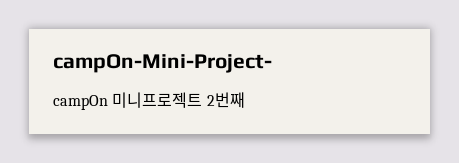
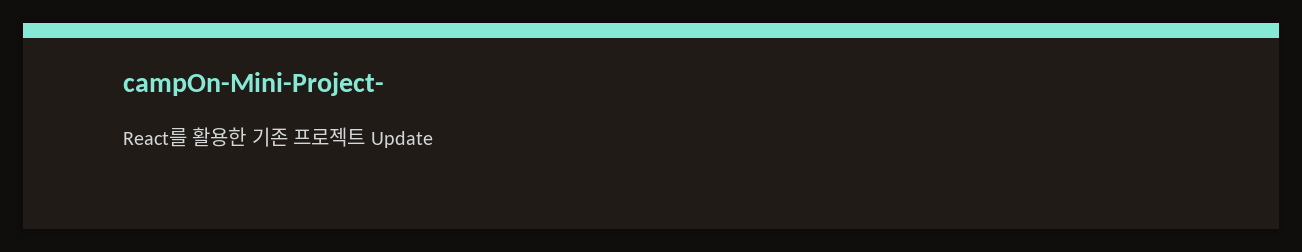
- campOn 미니프로젝트 2번째
+ React를 활용한 기존 프로젝트 Update

